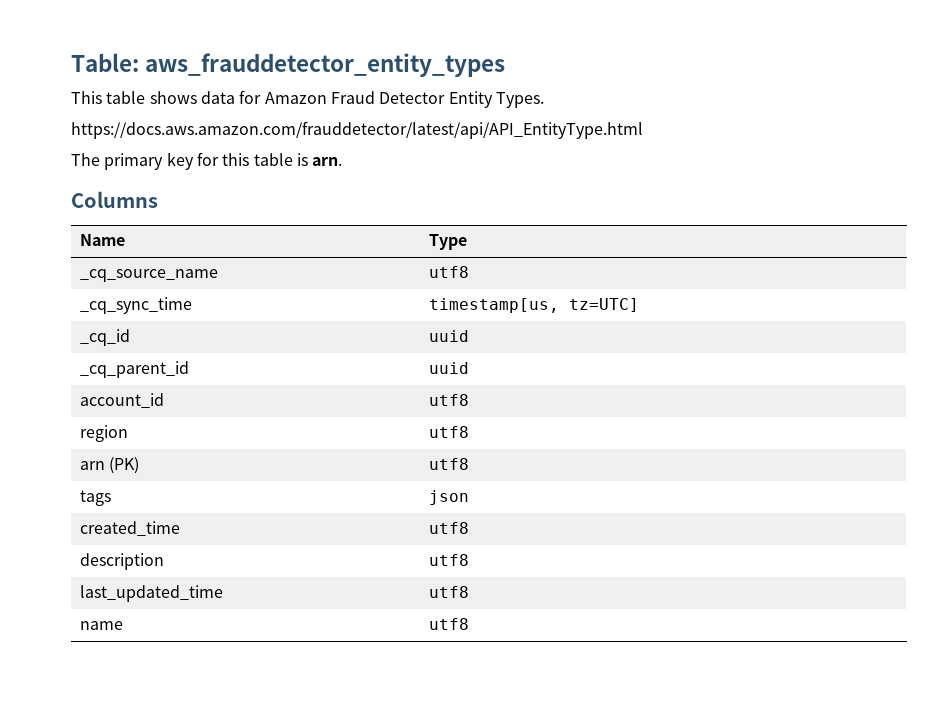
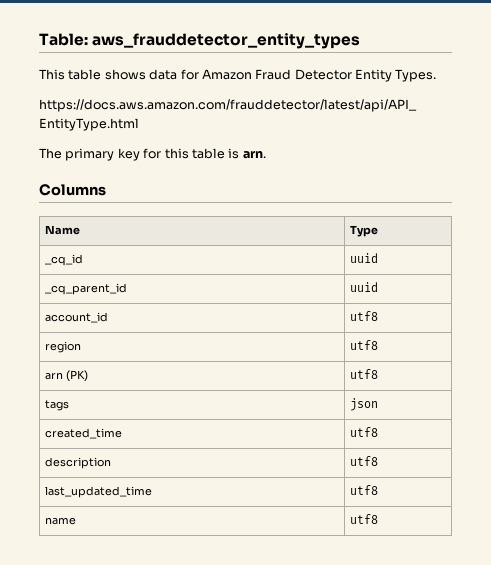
- _cq_source_name | utf8
- _cq_sync_time | timestamp[us, tz=UTC]

